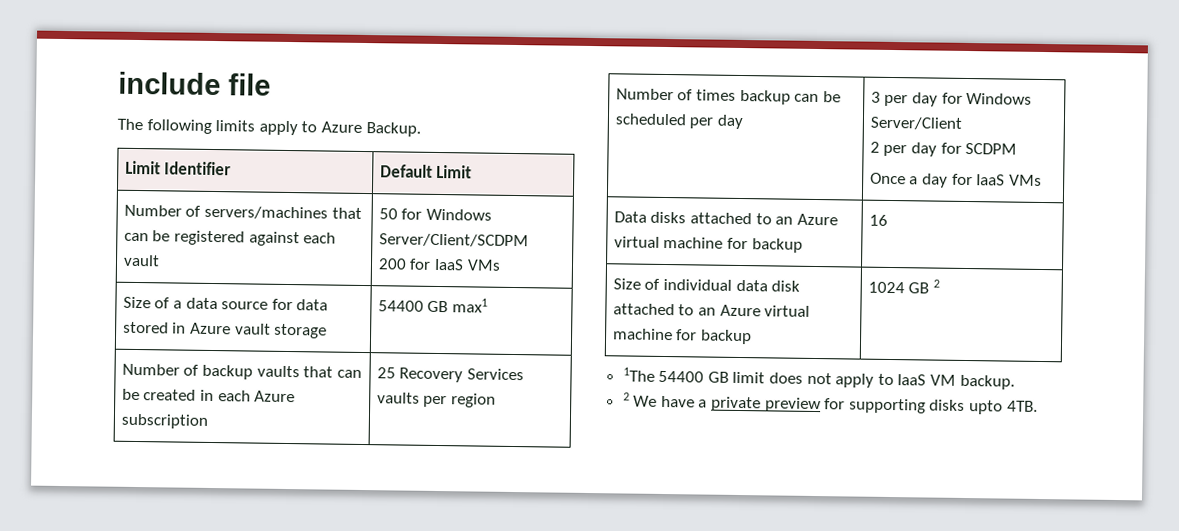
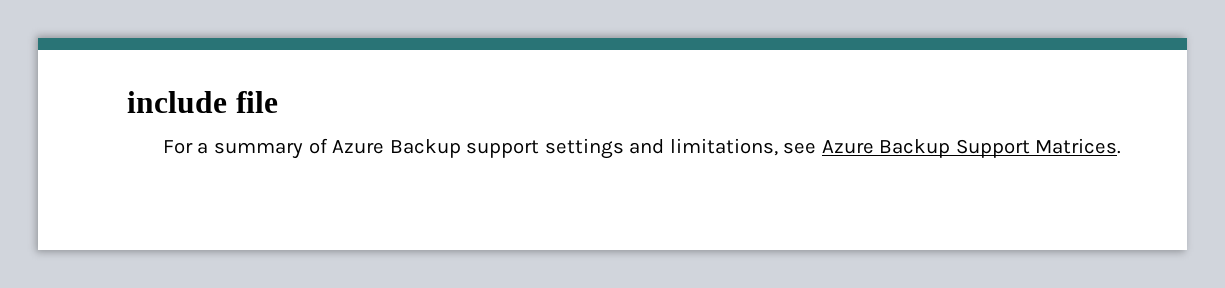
- The following limits apply to Azure Backup.
- Limit Identifier | Default Limit
- Number of servers/machines that can be registered against each vault | 50 for Windows Server/Client/SCDPM
- 200 for IaaS VMs
- Size of a data source for data stored in Azure vault storage | 54400 GB max1
- Number of backup vaults that can be created in each Azure subscription | 25 Recovery Services vaults per region
- Number of times backup can be scheduled per day | 3 per day for Windows Server/Client
- 2 per day for SCDPM
- Once a day for IaaS VMs
- Data disks attached to an Azure virtual machine for backup | 16
- Size of individual data disk attached to an Azure virtual machine for backup | 1024 GB 2
- 1The 54400 GB limit does not apply to IaaS VM backup.
- 2 We have a private preview for supporting disks upto 4TB.
+ For a summary of Azure Backup support settings and limitations, see Azure Backup Support Matrices.

